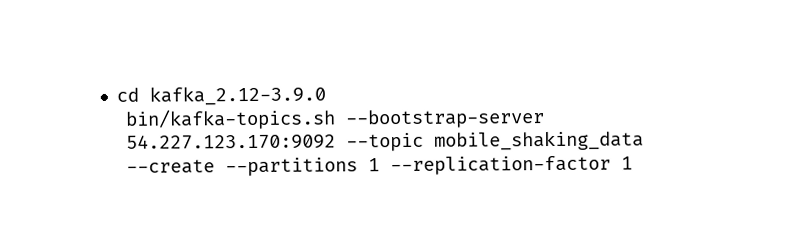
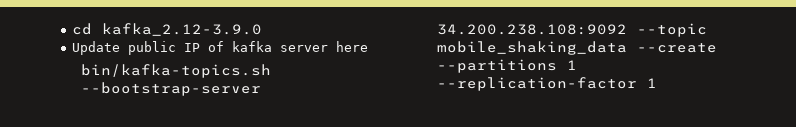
+ Update public IP of kafka server here
- bin/kafka-topics.sh --bootstrap-server 54.227.123.170:9092 --topic mobile_shaking_data --create --partitions 1 --replication-factor 1
+ bin/kafka-topics.sh --bootstrap-server 34.200.238.108:9092 --topic mobile_shaking_data --create --partitions 1 --replication-factor 1

